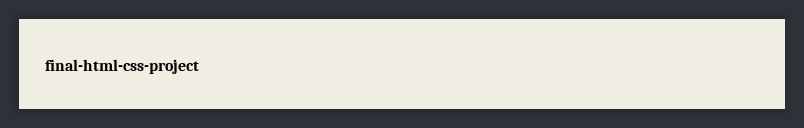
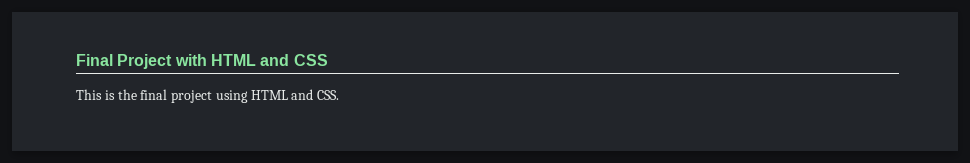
- final-html-css-project
+ Final Project with HTML and CSS
+ This is the final project using HTML and CSS.

